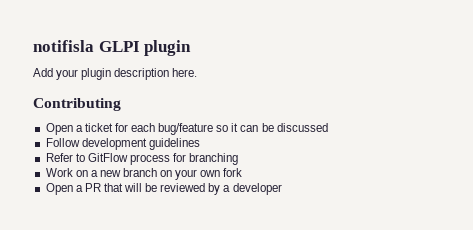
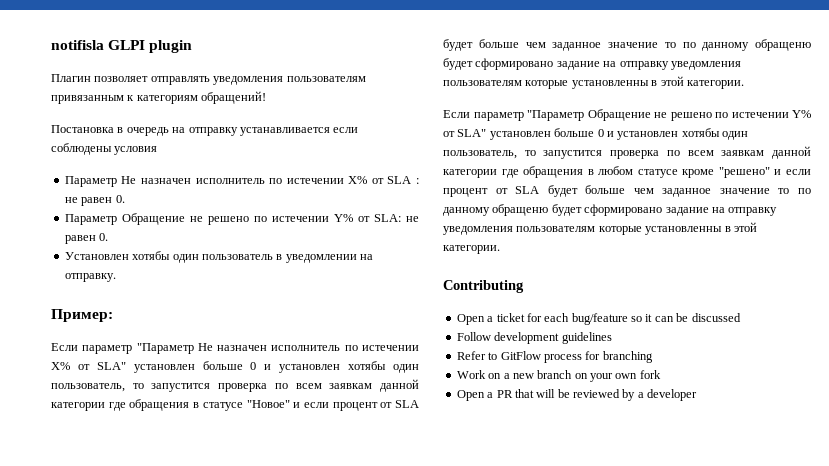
- Add your plugin description here.
+ Плагин позволяет отправлять уведомления пользователям привязанным к категориям обращений!
+ Постановка в очередь на отправку устанавливается если соблюдены условия
+ Параметр Не назначен исполнитель по истечении X% от SLA : не равен 0.
+ Параметр Обращение не решено по истечении Y% от SLA: не равен 0.
+ Установлен хотябы один пользователь в уведомлении на отправку.
+ Пример:
+ Если параметр "Параметр Не назначен исполнитель по истечении X% от SLA" установлен больше 0 и установлен хотябы один пользователь, то запустится проверка по всем заявкам данной категории где обращения в статусе "Новое" и если процент от SLA будет больше чем заданное значение то по данному обращеню будет сформировано задание на отправку уведомления пользователям которые установленны в этой категории.
+ Если параметр "Параметр Обращение не решено по истечении Y% от SLA" установлен больше 0 и установлен хотябы один пользователь, то запустится проверка по всем заявкам данной категории где обращения в любом статусе кроме "решено" и если процент от SLA будет больше чем заданное значение то по данному обращеню будет сформировано задание на отправку уведомления пользователям которые установленны в этой категории.

